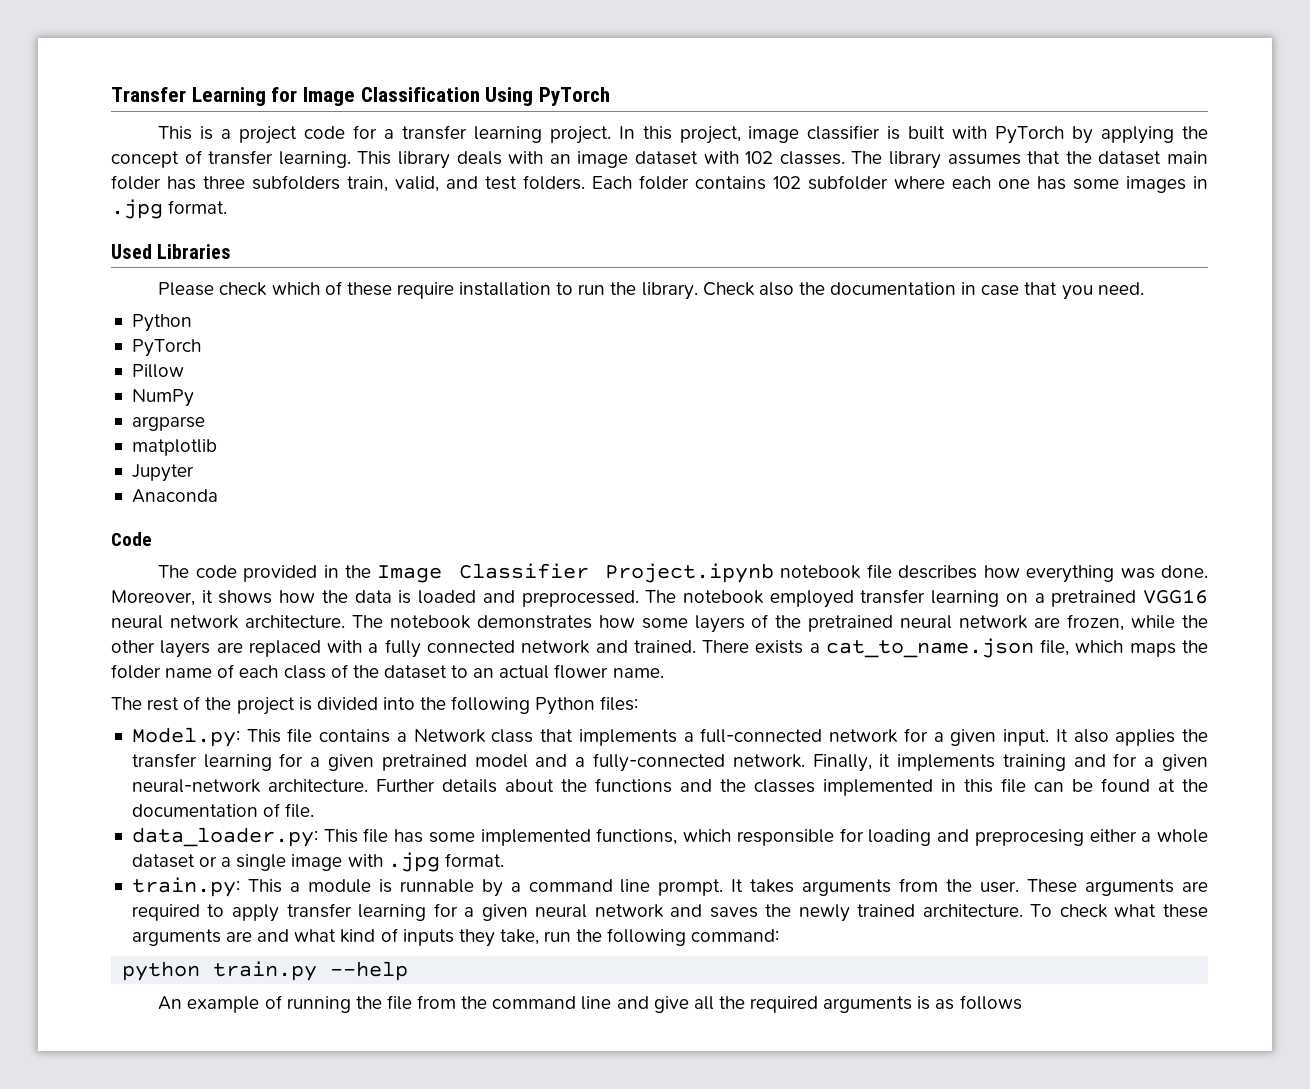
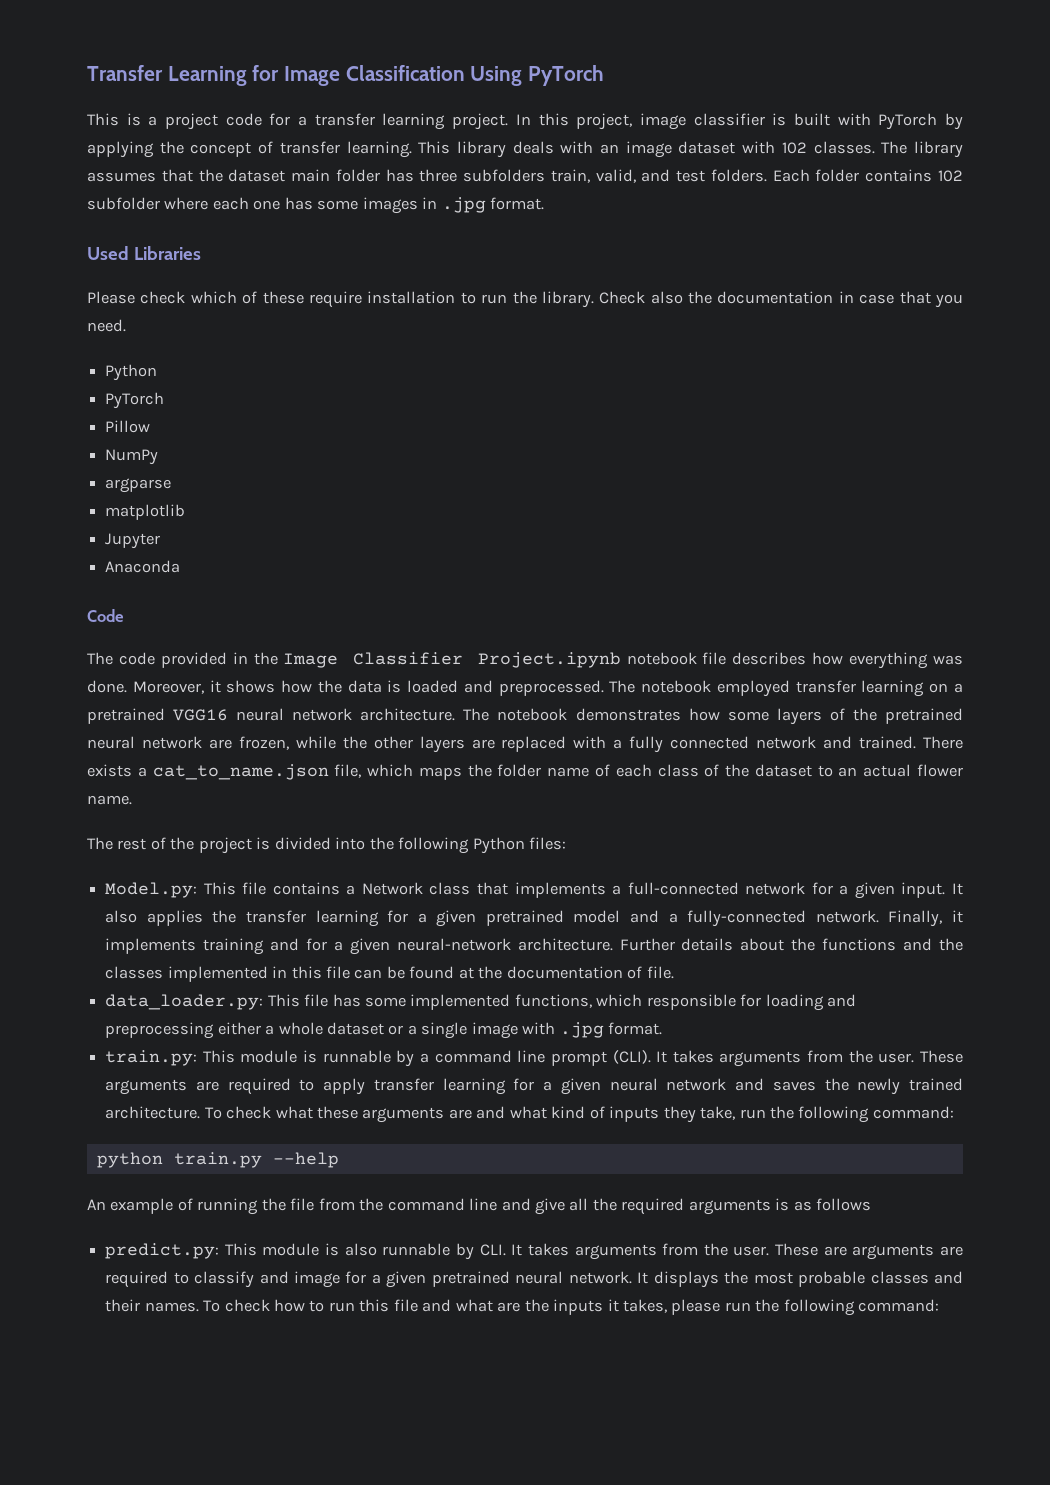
- data_loader.py: This file has some implemented functions, which responsible for loading and preprocesing either a whole dataset or a single image with .jpg format.
+ data_loader.py: This file has some implemented functions, which responsible for loading and preprocessing either a whole dataset or a single image with .jpg format.
- train.py: This a module is runnable by a command line prompt.
+ train.py: This module is runnable by a command line prompt (CLI).
+ predict.py: This module is also runnable by CLI. It takes arguments from the user. These are arguments are required to classify and image for a given pretrained neural network. It displays the most probable classes and their names. To check how to run this file and what are the inputs it takes, please run the following command:

